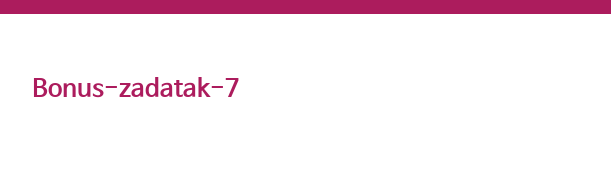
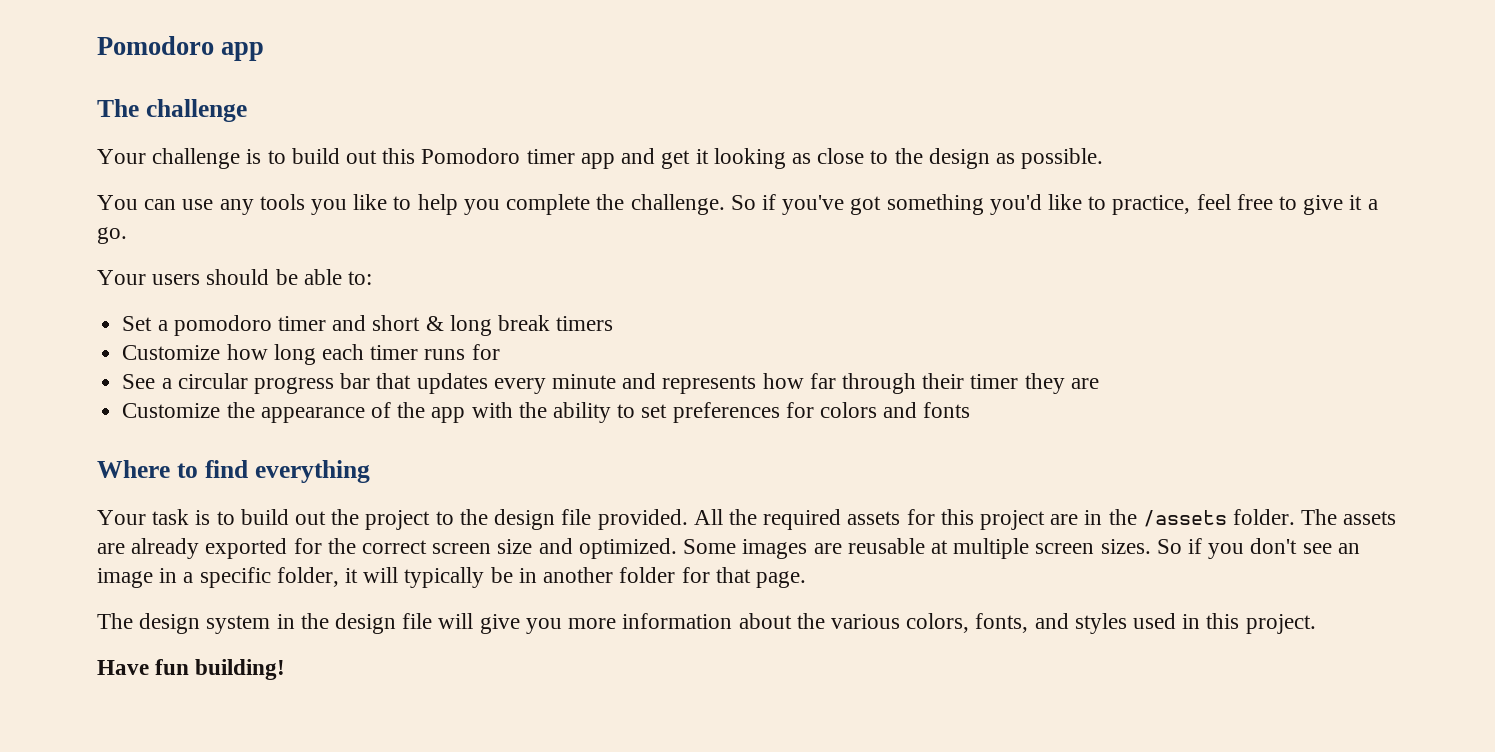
- Bonus-zadatak-7
+ Pomodoro app
+ The challenge
+ Your challenge is to build out this Pomodoro timer app and get it looking as close to the design as possible.
+ You can use any tools you like to help you complete the challenge. So if you've got something you'd like to practice, feel free to give it a go.
+ Your users should be able to:
+ Set a pomodoro timer and short & long break timers
+ Customize how long each timer runs for
+ See a circular progress bar that updates every minute and represents how far through their timer they are
+ Customize the appearance of the app with the ability to set preferences for colors and fonts
+ Where to find everything
+ Your task is to build out the project to the design file provided. All the required assets for this project are in the /assets folder. The assets are already exported for the correct screen size and optimized. Some images are reusable at multiple screen sizes. So if you don't see an image in a specific folder, it will typically be in another folder for that page.
+ The design system in the design file will give you more information about the various colors, fonts, and styles used in this project.
+ Have fun building!

